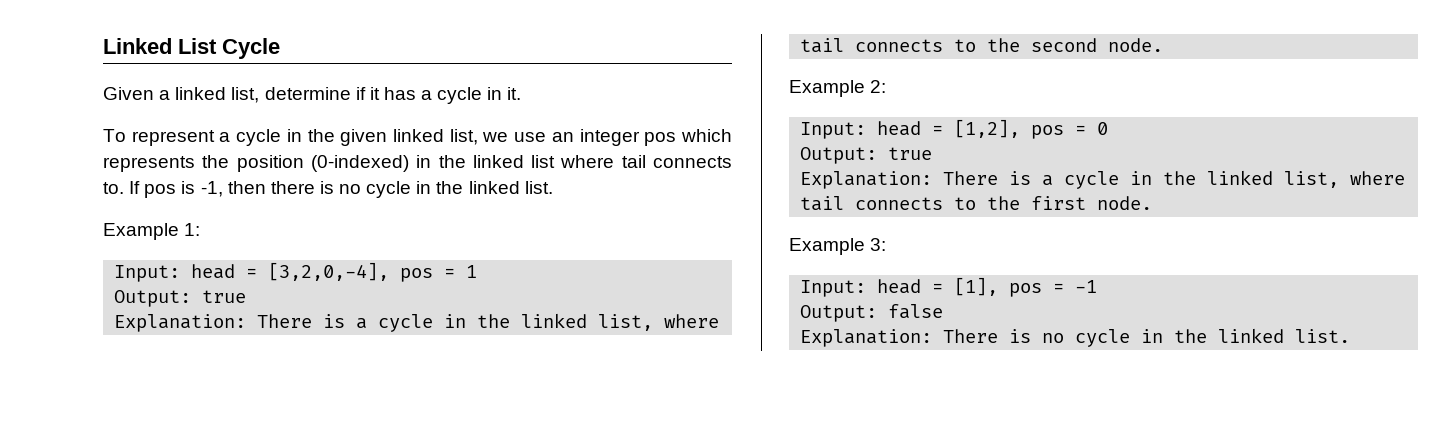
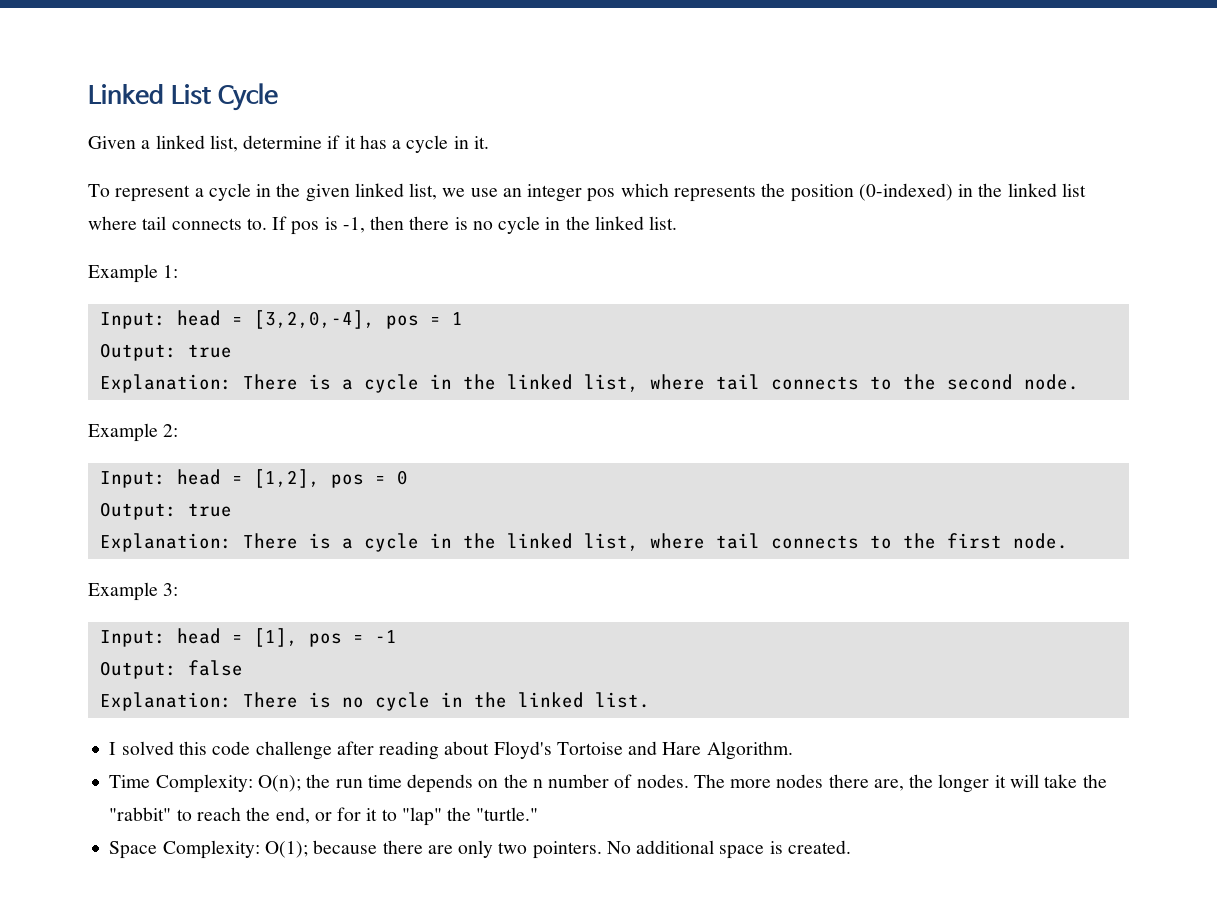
+ I solved this code challenge after reading about Floyd's Tortoise and Hare Algorithm.
+ Time Complexity: O(n); the run time depends on the n number of nodes. The more nodes there are, the longer it will take the "rabbit" to reach the end, or for it to "lap" the "turtle."
+ Space Complexity: O(1); because there are only two pointers. No additional space is created.

